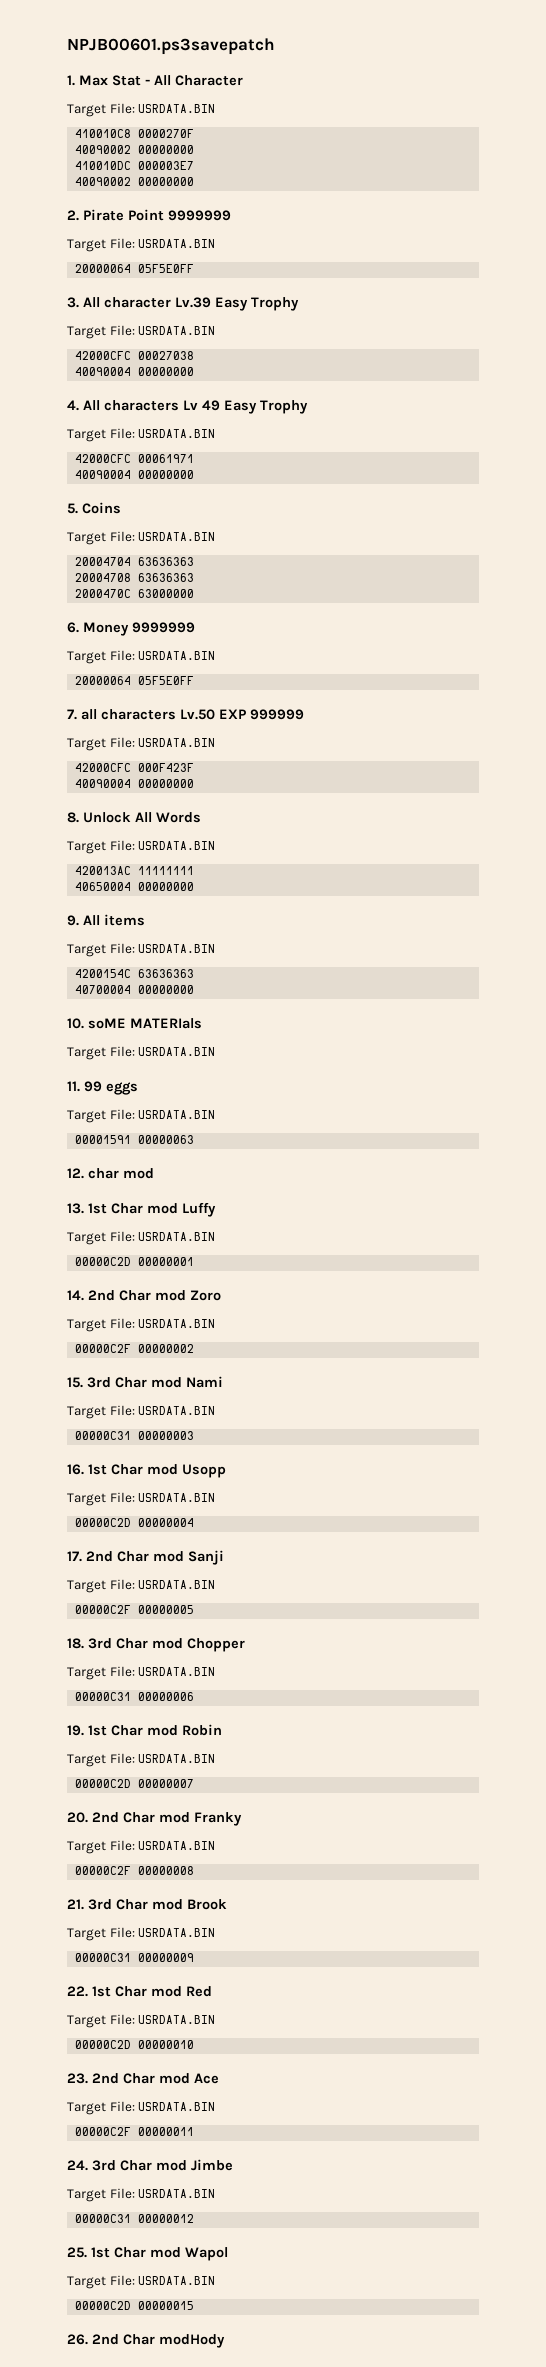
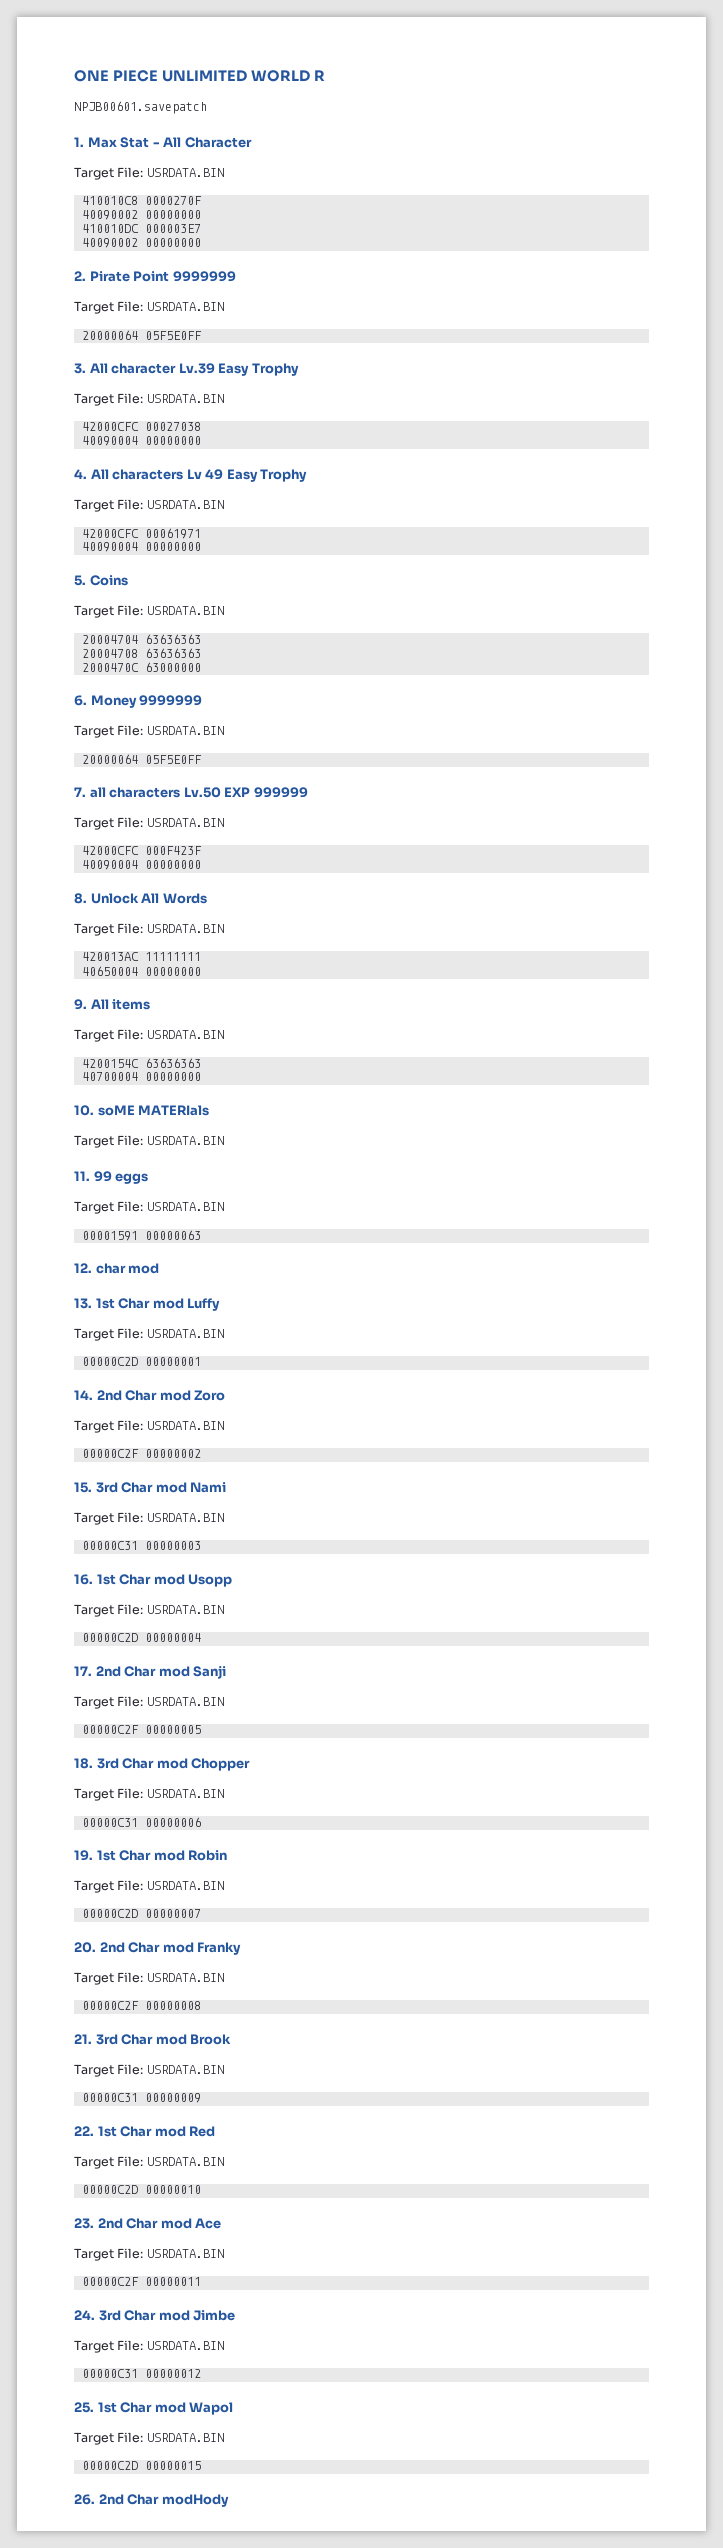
- NPJB00601.ps3savepatch
+ ONE PIECE UNLIMITED WORLD R
+ NPJB00601.savepatch

